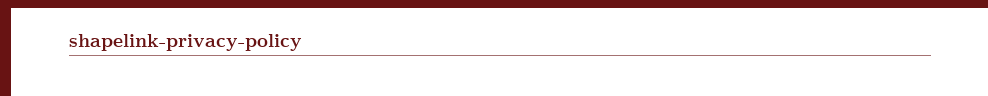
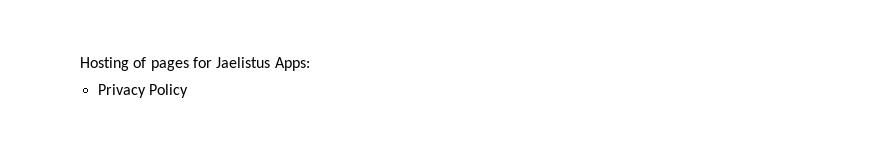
- shapelink-privacy-policy
+ Hosting of pages for Jaelistus Apps:
+ Privacy Policy

